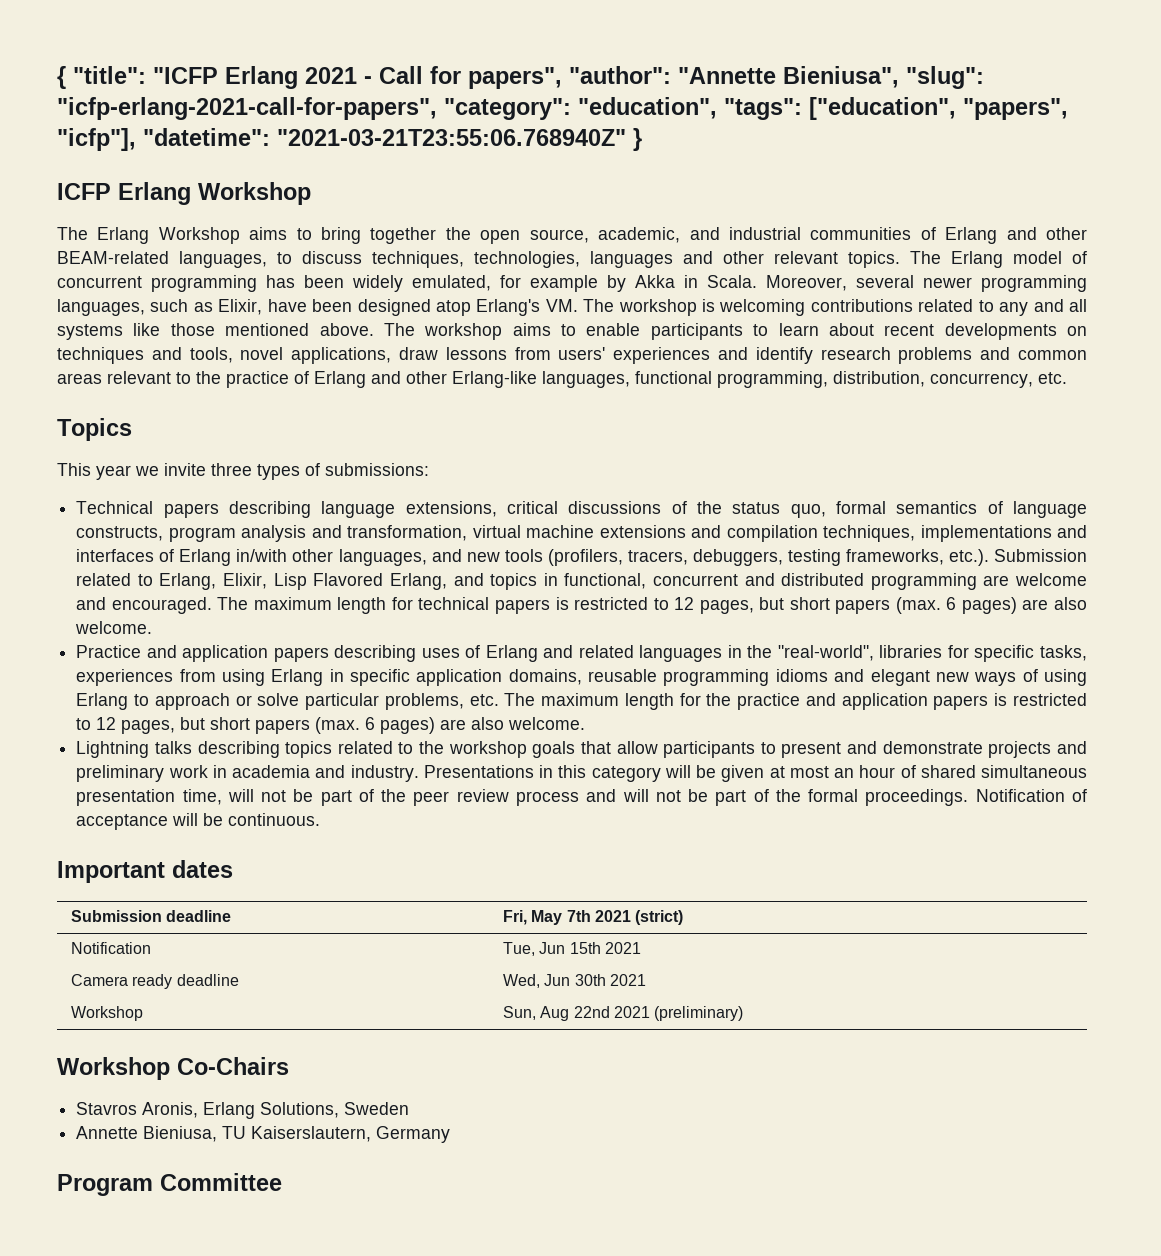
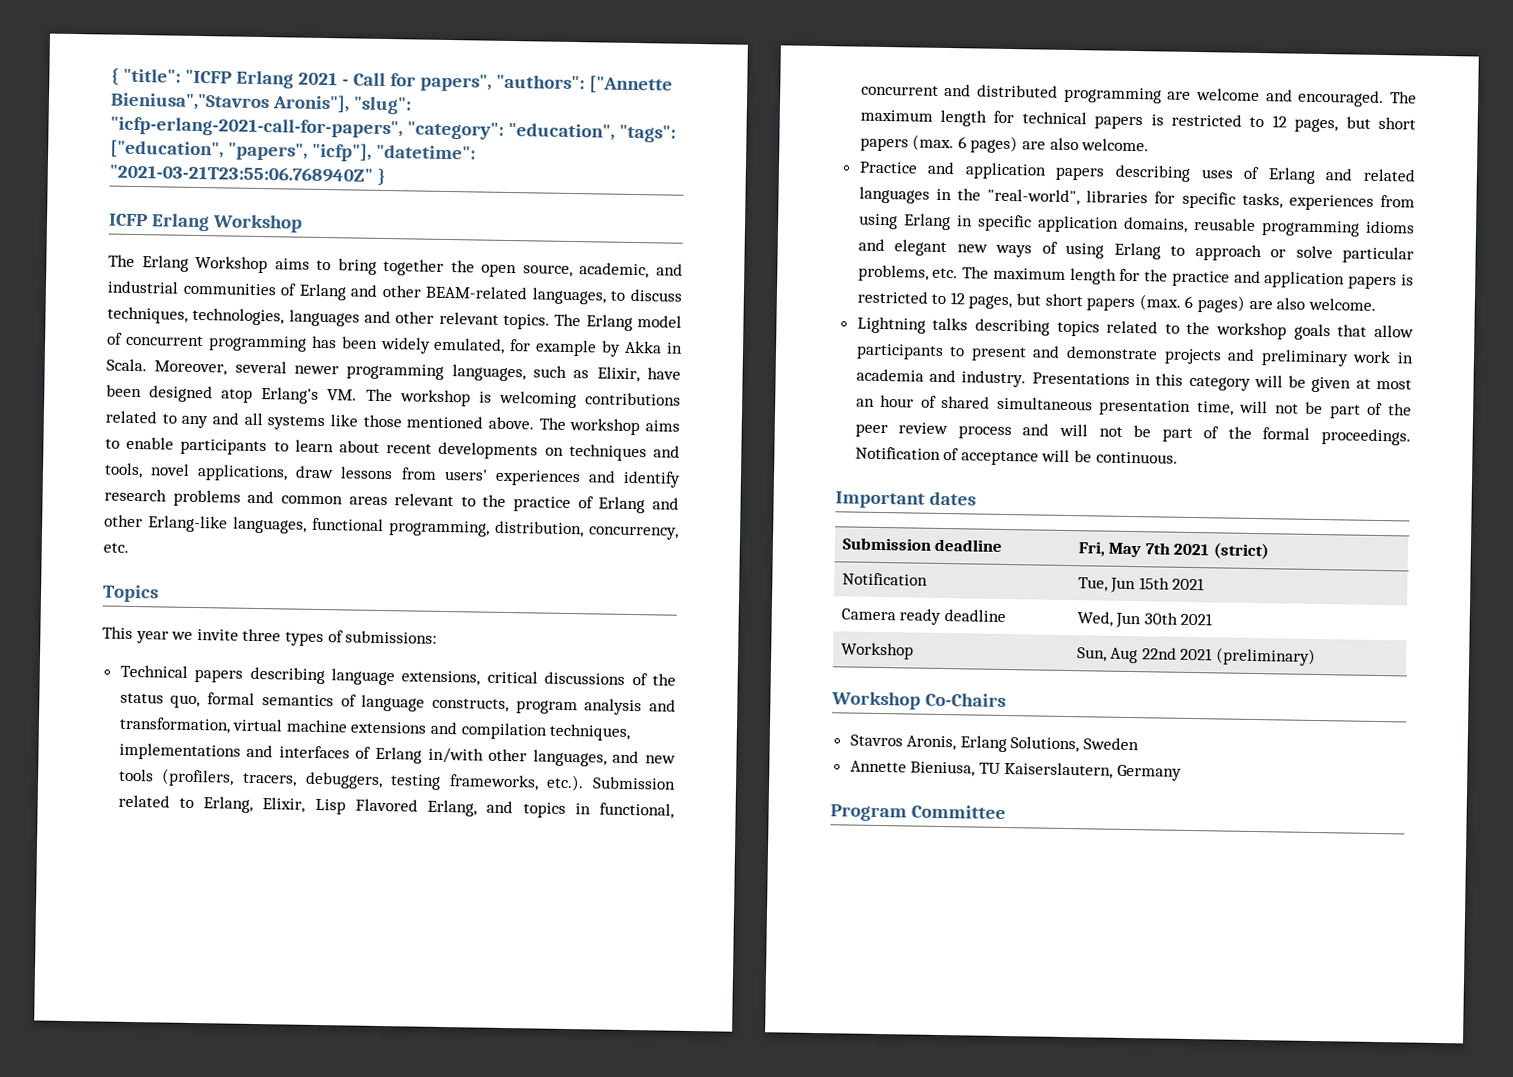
- { "title": "ICFP Erlang 2021 - Call for papers", "author": "Annette Bieniusa", "slug": "icfp-erlang-2021-call-for-papers", "category": "education", "tags": ["education", "papers", "icfp"], "datetime": "2021-03-21T23:55:06.768940Z" }
+ { "title": "ICFP Erlang 2021 - Call for papers", "authors": ["Annette Bieniusa","Stavros Aronis"], "slug": "icfp-erlang-2021-call-for-papers", "category": "education", "tags": ["education", "papers", "icfp"], "datetime": "2021-03-21T23:55:06.768940Z" }

